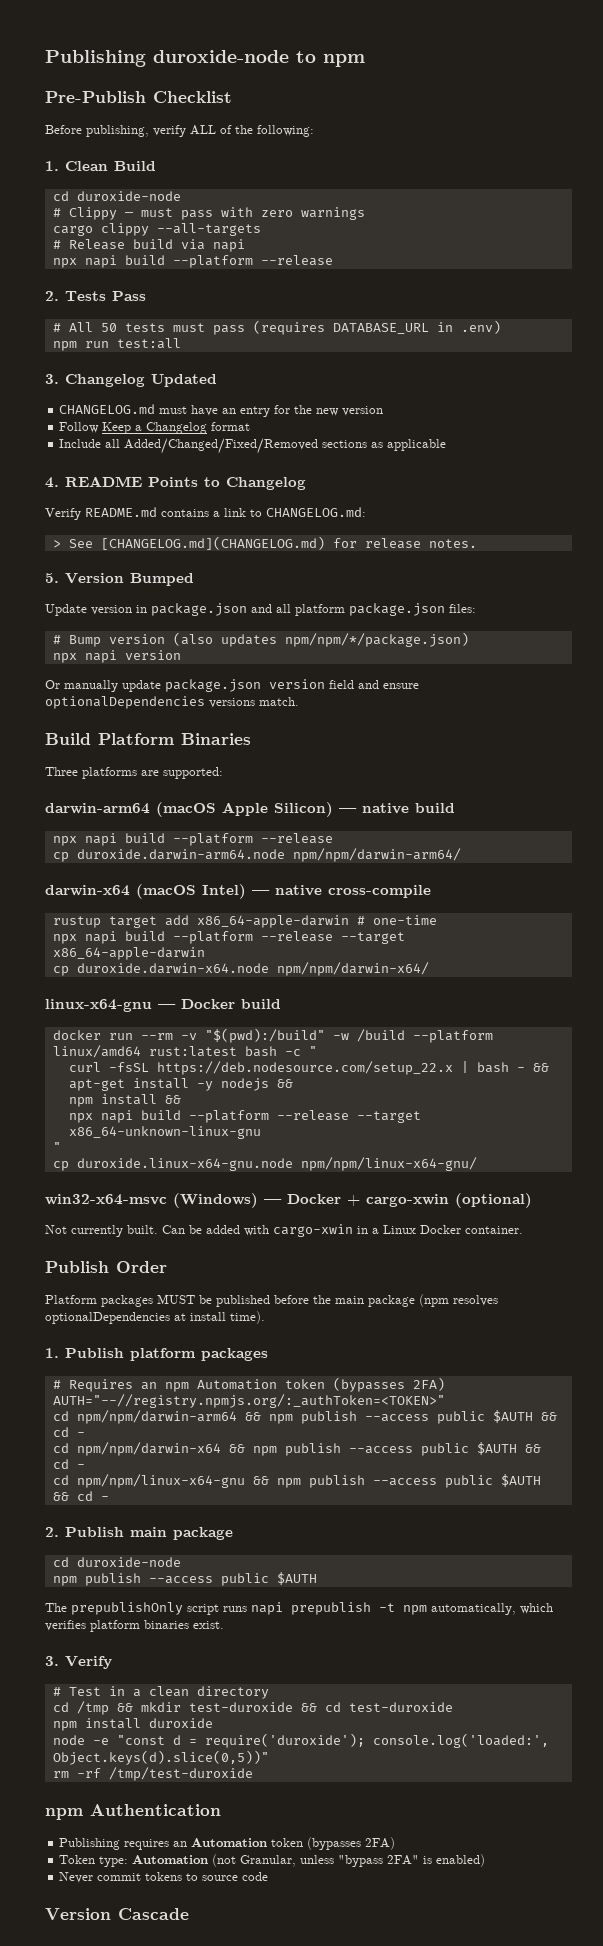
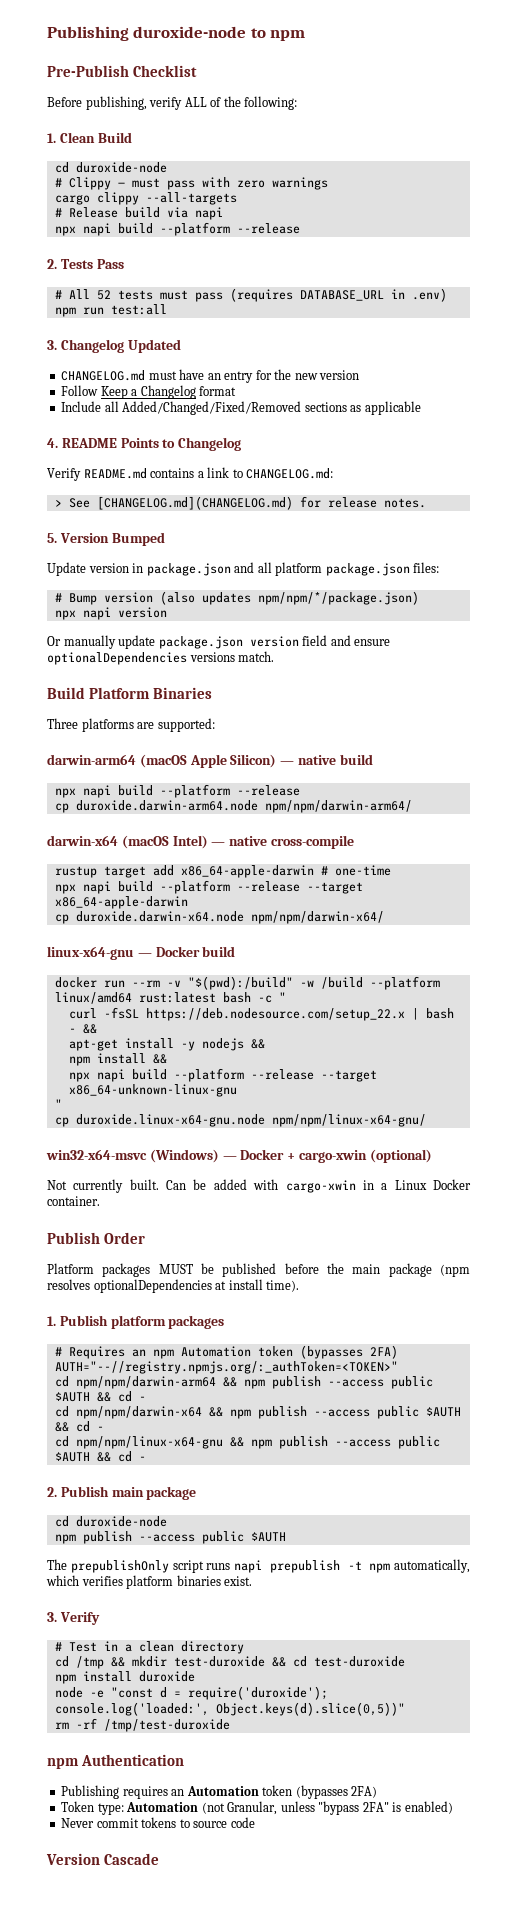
- # All 50 tests must pass (requires DATABASE_URL in .env)
+ # All 52 tests must pass (requires DATABASE_URL in .env)

